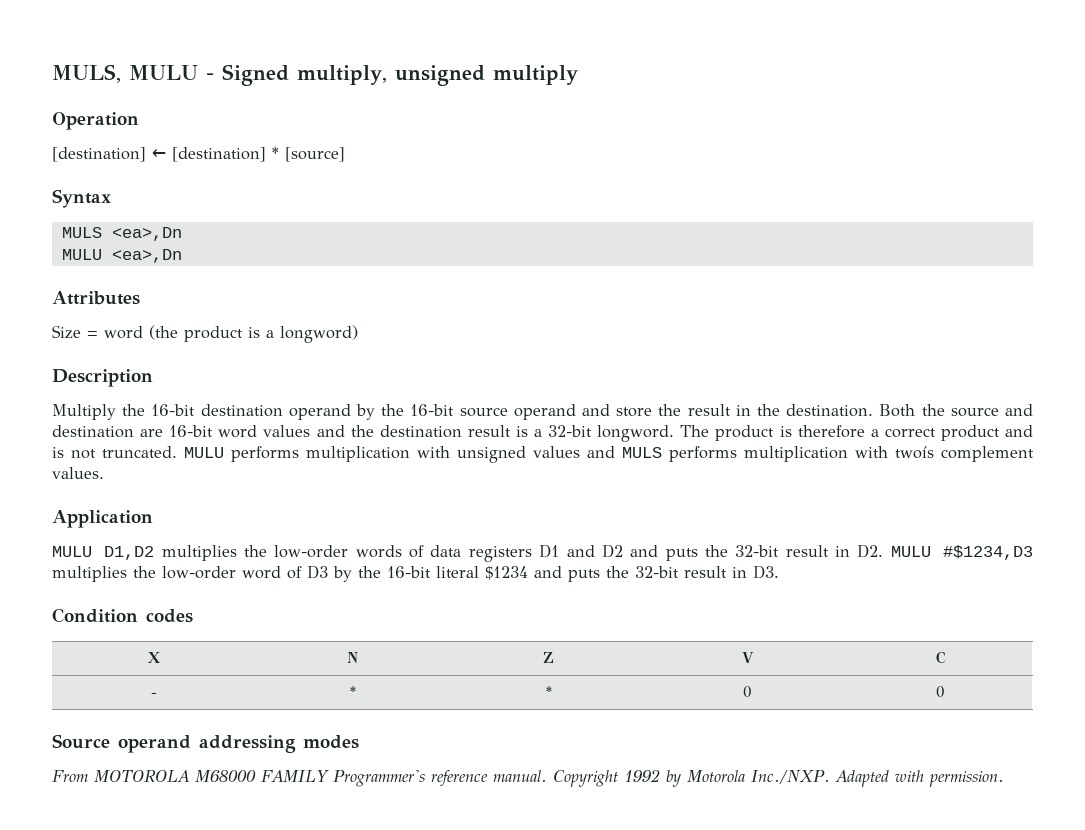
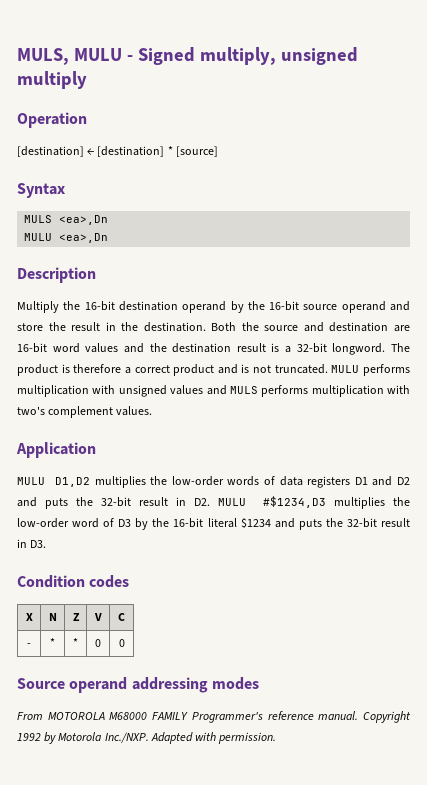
- Attributes
- Size = word (the product is a longword)
- MULU performs multiplication with unsigned values and MULS performs multiplication with twoís complement values.
+ MULU performs multiplication with unsigned values and MULS performs multiplication with two's complement values.

